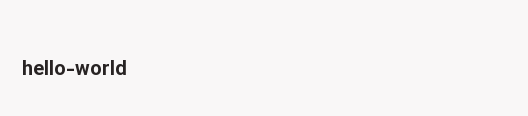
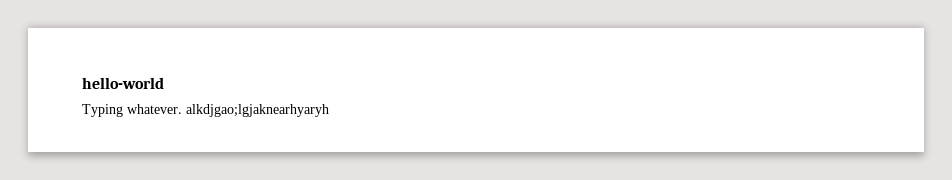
+ Typing whatever. alkdjgao;lgjaknearhyaryh

